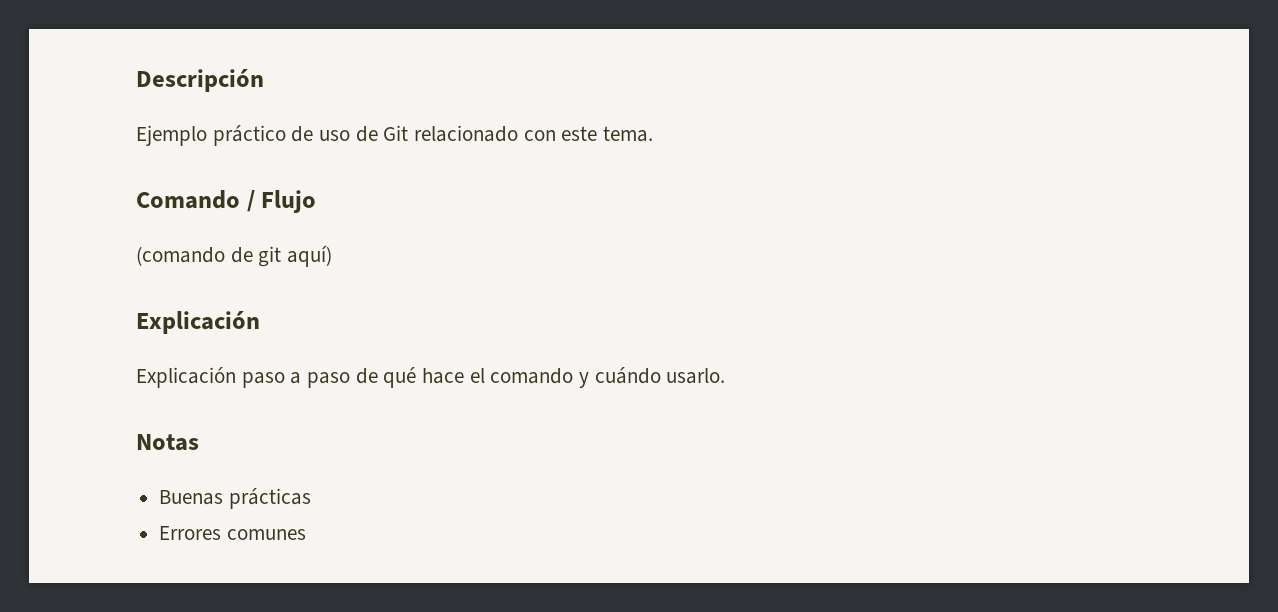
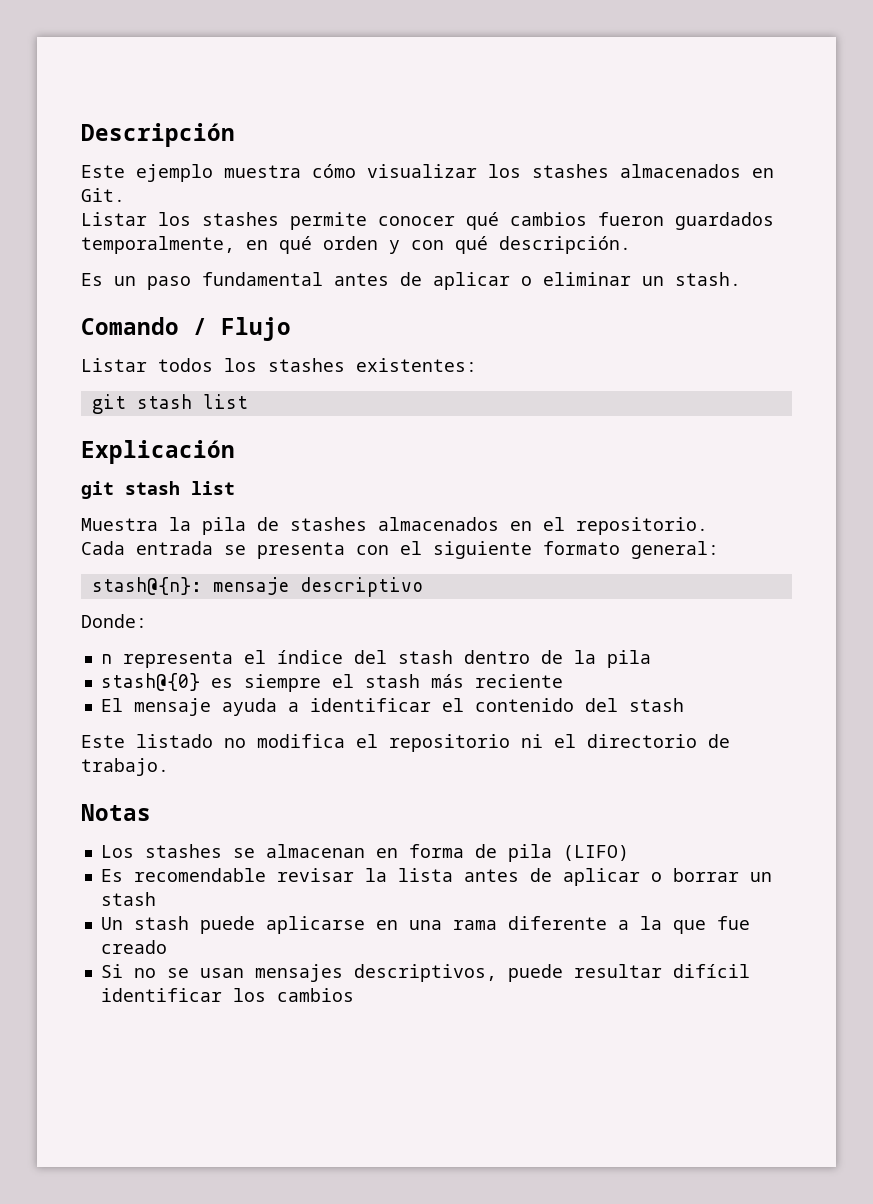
- Ejemplo práctico de uso de Git relacionado con este tema.
+ Este ejemplo muestra cómo visualizar los stashes almacenados en Git.
+ Listar los stashes permite conocer qué cambios fueron guardados temporalmente, en qué orden y con qué descripción.
+ Es un paso fundamental antes de aplicar o eliminar un stash.
  Comando / Flujo
- (comando de git aquí)
+ Listar todos los stashes existentes:
+ git stash list
  Explicación
- Explicación paso a paso de qué hace el comando y cuándo usarlo.
+ git stash list
+ Muestra la pila de stashes almacenados en el repositorio.
+ Cada entrada se presenta con el siguiente formato general:
+ stash@{n}: mensaje descriptivo
+ Donde:
+ n representa el índice del stash dentro de la pila
+ stash@{0} es siempre el stash más reciente
+ El mensaje ayuda a identificar el contenido del stash
+ Este listado no modifica el repositorio ni el directorio de trabajo.
  Notas
- Buenas prácticas
- Errores comunes
+ Los stashes se almacenan en forma de pila (LIFO)
+ Es recomendable revisar la lista antes de aplicar o borrar un stash
+ Un stash puede aplicarse en una rama diferente a la que fue creado
+ Si no se usan mensajes descriptivos, puede resultar difícil identificar los cambios

